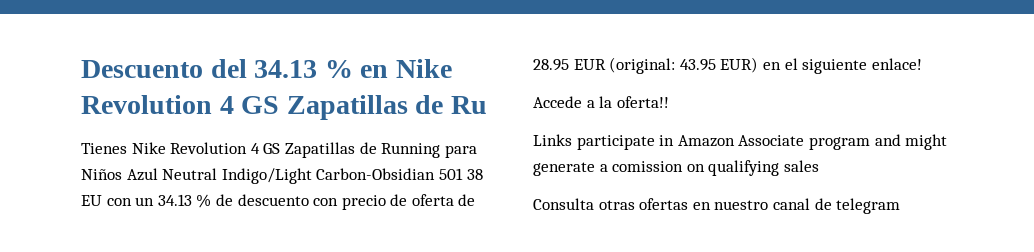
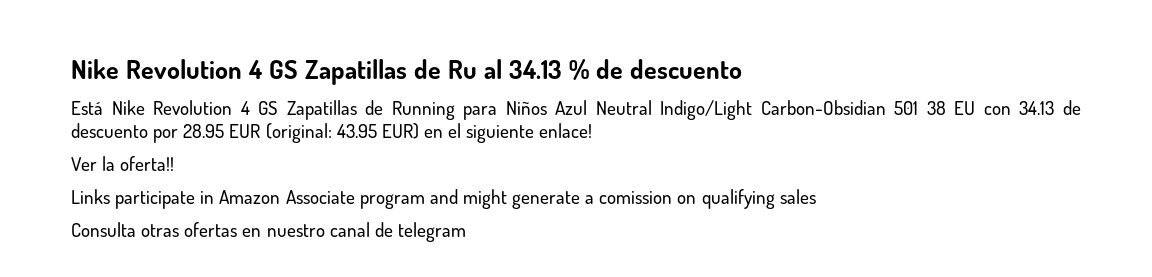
- Descuento del 34.13 % en Nike Revolution 4 GS Zapatillas de Ru
- Tienes Nike Revolution 4 GS Zapatillas de Running para Niños Azul Neutral Indigo/Light Carbon-Obsidian 501 38 EU con un 34.13 % de descuento con precio de oferta de 28.95 EUR (original: 43.95 EUR) en el siguiente enlace!
+ Nike Revolution 4 GS Zapatillas de Ru al 34.13 % de descuento
+ Está Nike Revolution 4 GS Zapatillas de Running para Niños Azul Neutral Indigo/Light Carbon-Obsidian 501 38 EU con 34.13 de descuento por 28.95 EUR (original: 43.95 EUR) en el siguiente enlace!
- Accede a la oferta!!
+ Ver la oferta!!

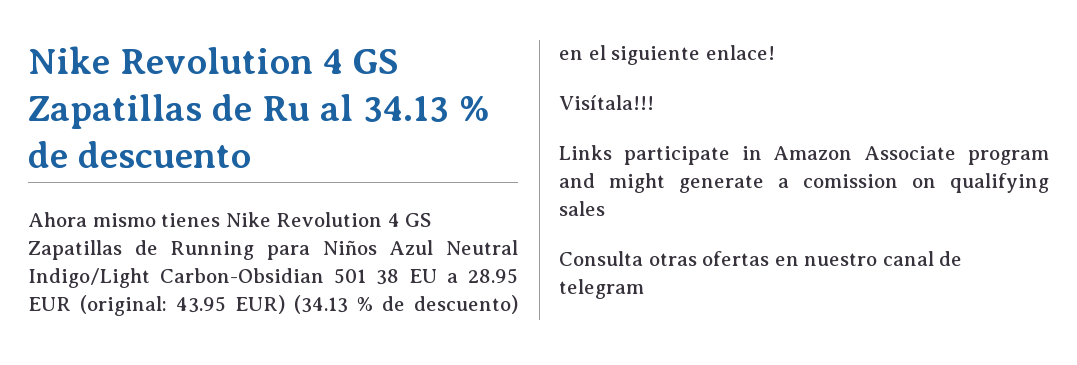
- Está Nike Revolution 4 GS Zapatillas de Running para Niños Azul Neutral Indigo/Light Carbon-Obsidian 501 38 EU con 34.13 de descuento por 28.95 EUR (original: 43.95 EUR) en el siguiente enlace!
+ Ahora mismo tienes Nike Revolution 4 GS Zapatillas de Running para Niños Azul Neutral Indigo/Light Carbon-Obsidian 501 38 EU a 28.95 EUR (original: 43.95 EUR) (34.13 % de descuento) en el siguiente enlace!
- Ver la oferta!!
+ Visítala!!!

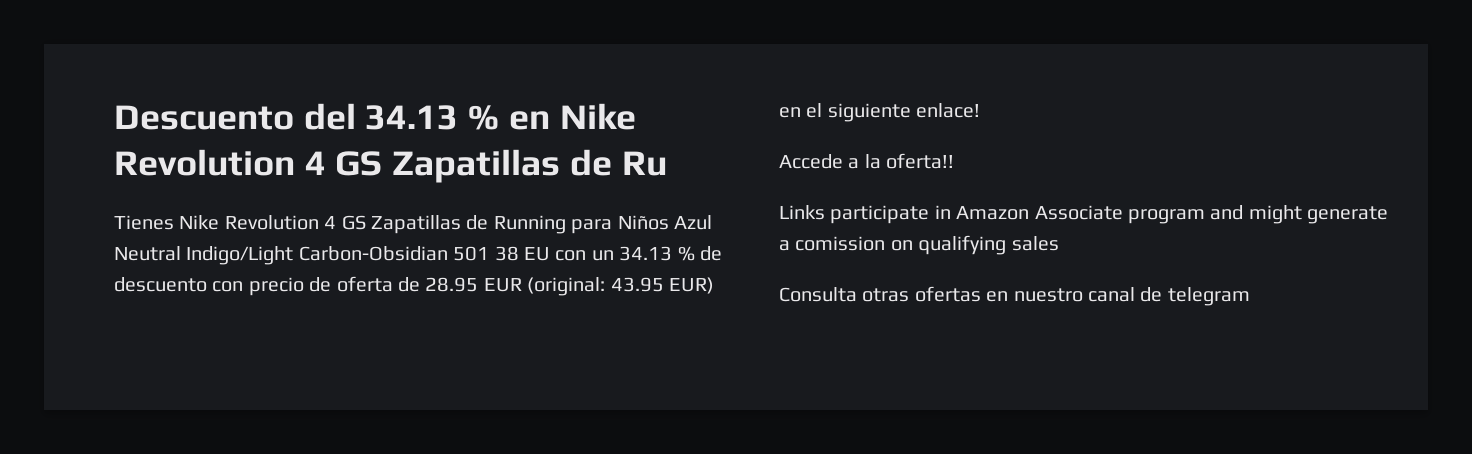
- Nike Revolution 4 GS Zapatillas de Ru al 34.13 % de descuento
- Ahora mismo tienes Nike Revolution 4 GS Zapatillas de Running para Niños Azul Neutral Indigo/Light Carbon-Obsidian 501 38 EU a 28.95 EUR (original: 43.95 EUR) (34.13 % de descuento) en el siguiente enlace!
+ Descuento del 34.13 % en Nike Revolution 4 GS Zapatillas de Ru
+ Tienes Nike Revolution 4 GS Zapatillas de Running para Niños Azul Neutral Indigo/Light Carbon-Obsidian 501 38 EU con un 34.13 % de descuento con precio de oferta de 28.95 EUR (original: 43.95 EUR) en el siguiente enlace!
- Visítala!!!
+ Accede a la oferta!!

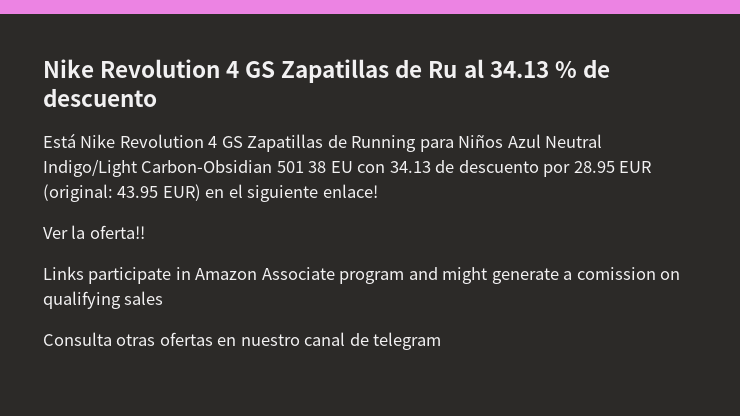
- Descuento del 34.13 % en Nike Revolution 4 GS Zapatillas de Ru
- Tienes Nike Revolution 4 GS Zapatillas de Running para Niños Azul Neutral Indigo/Light Carbon-Obsidian 501 38 EU con un 34.13 % de descuento con precio de oferta de 28.95 EUR (original: 43.95 EUR) en el siguiente enlace!
+ Nike Revolution 4 GS Zapatillas de Ru al 34.13 % de descuento
+ Está Nike Revolution 4 GS Zapatillas de Running para Niños Azul Neutral Indigo/Light Carbon-Obsidian 501 38 EU con 34.13 de descuento por 28.95 EUR (original: 43.95 EUR) en el siguiente enlace!
- Accede a la oferta!!
+ Ver la oferta!!

